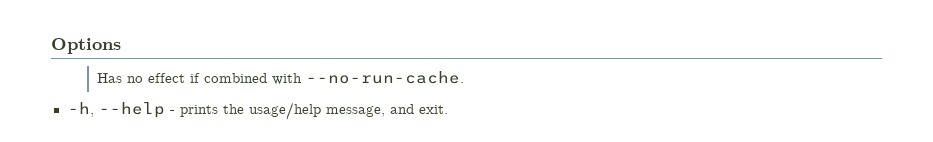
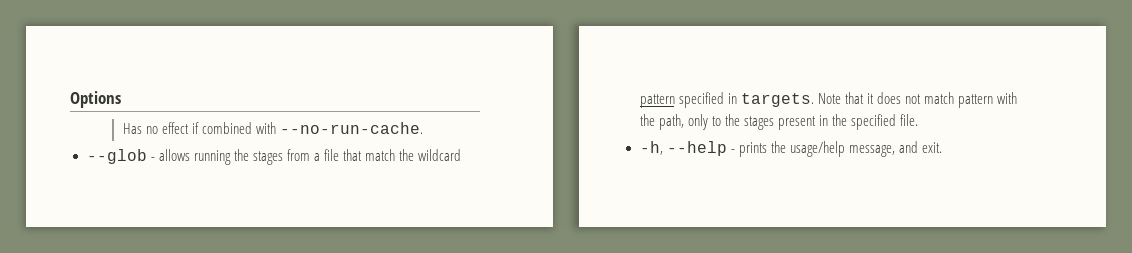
+ --glob - allows running the stages from a file that match the wildcard pattern specified in targets. Note that it does not match pattern with the path, only to the stages present in the specified file.

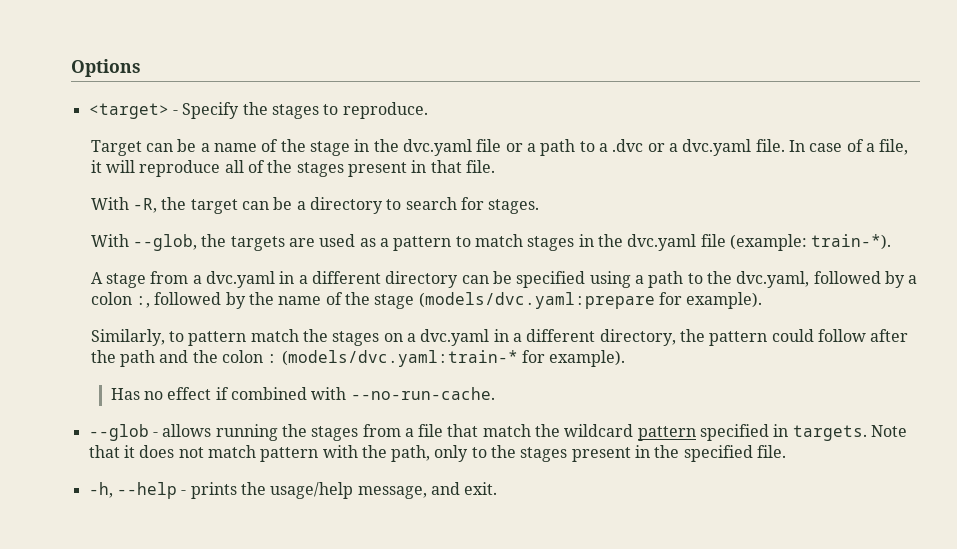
+ <target> - Specify the stages to reproduce.
+ Target can be a name of the stage in the dvc.yaml file or a path to a .dvc or a dvc.yaml file. In case of a file, it will reproduce all of the stages present in that file.
+ With -R, the target can be a directory to search for stages.
+ With --glob, the targets are used as a pattern to match stages in the dvc.yaml file (example: train-*).
+ A stage from a dvc.yaml in a different directory can be specified using a path to the dvc.yaml, followed by a colon :, followed by the name of the stage (models/dvc.yaml:prepare for example).
+ Similarly, to pattern match the stages on a dvc.yaml in a different directory, the pattern could follow after the path and the colon : (models/dvc.yaml:train-* for example).

